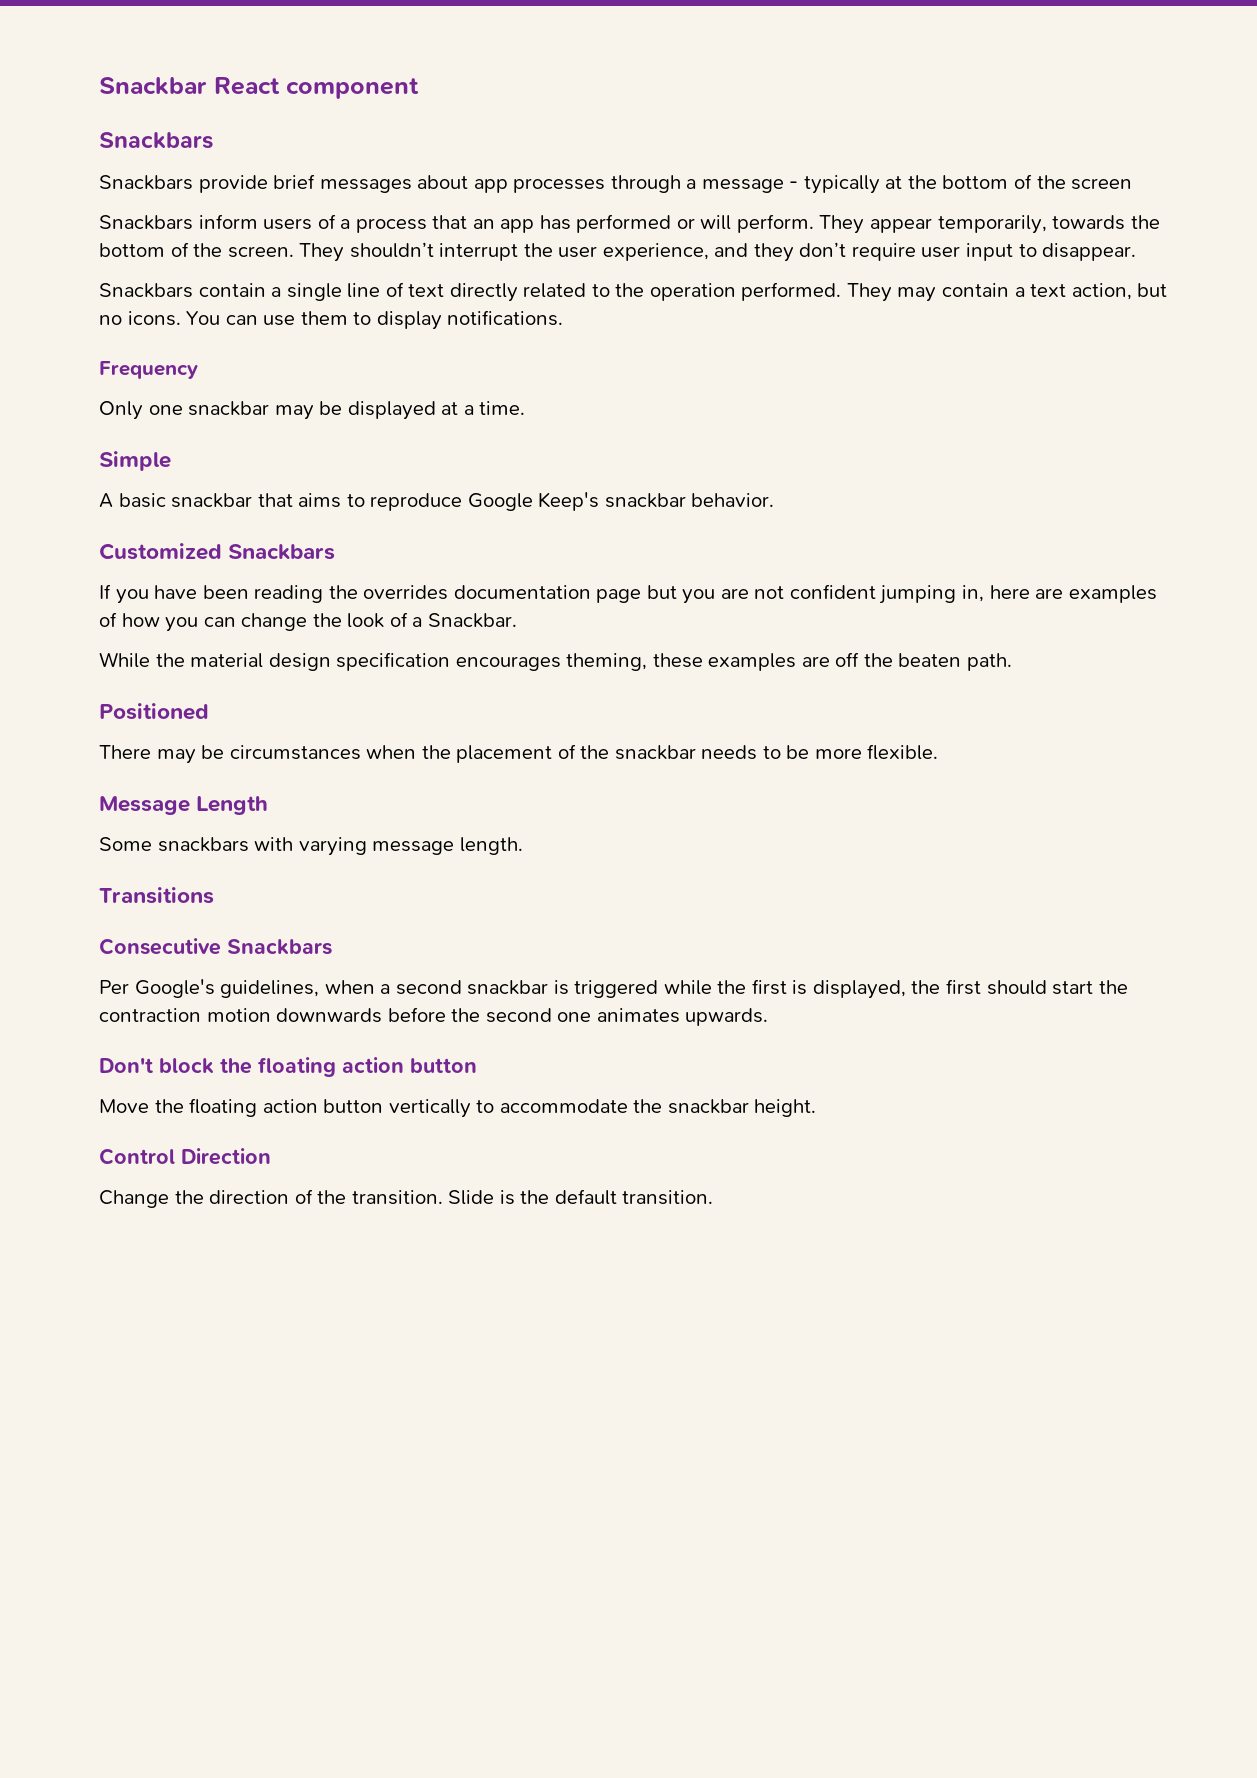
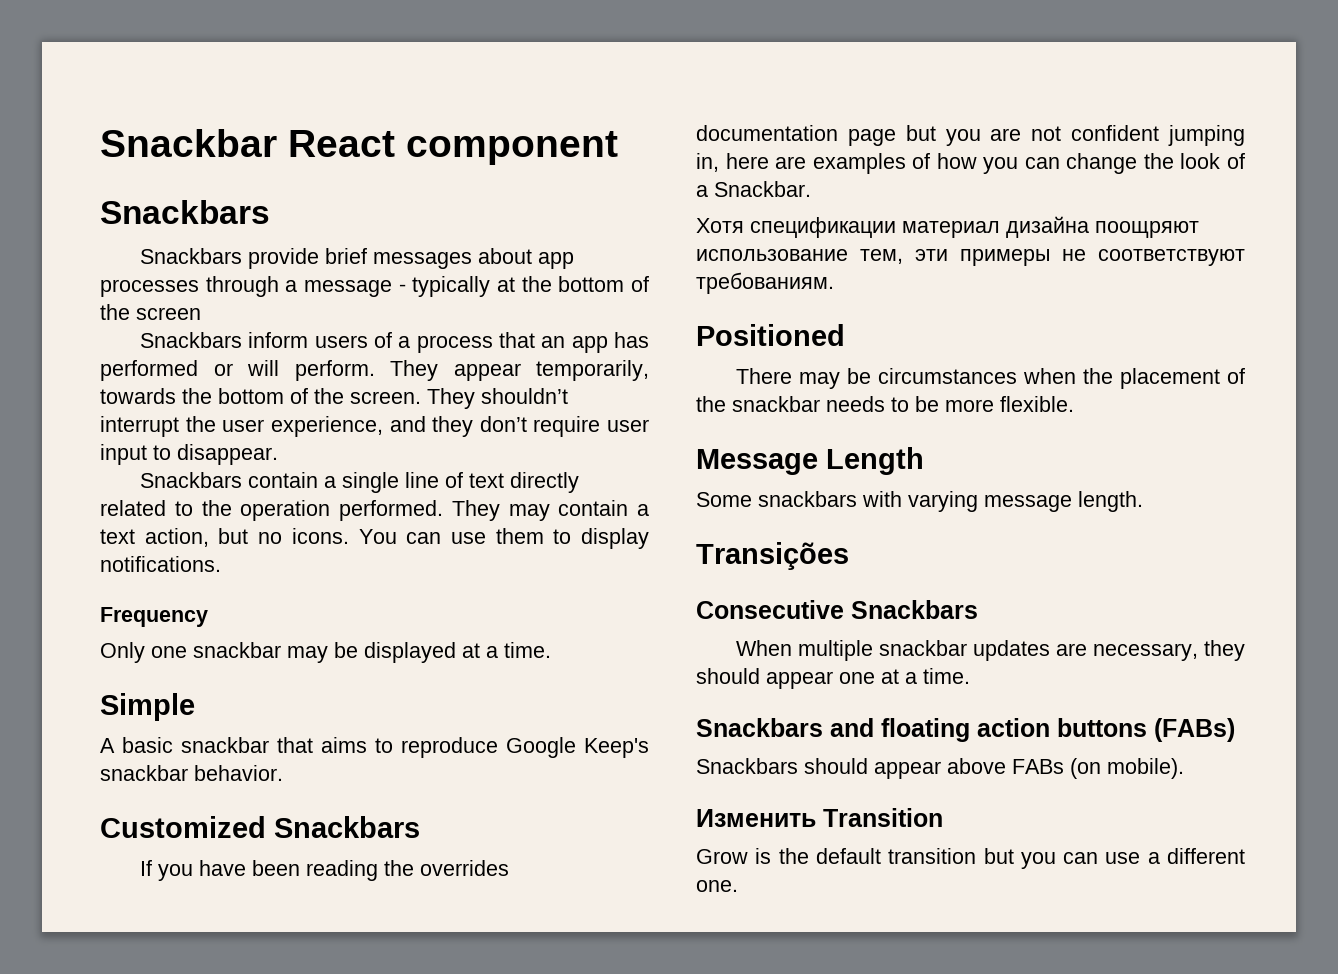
- While the material design specification encourages theming, these examples are off the beaten path.
+ Хотя спецификации материал дизайна поощряют использование тем, эти примеры не соответствуют требованиям.
- Transitions
+ Transições
- Per Google's guidelines, when a second snackbar is triggered while the first is displayed, the first should start the contraction motion downwards before the second one animates upwards.
- Don't block the floating action button
- Move the floating action button vertically to accommodate the snackbar height.
- Control Direction
- Change the direction of the transition. Slide is the default transition.
+ When multiple snackbar updates are necessary, they should appear one at a time.
+ Snackbars and floating action buttons (FABs)
+ Snackbars should appear above FABs (on mobile).
+ Изменить Transition
+ Grow is the default transition but you can use a different one.

